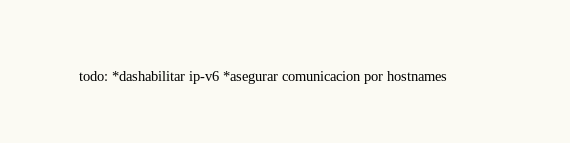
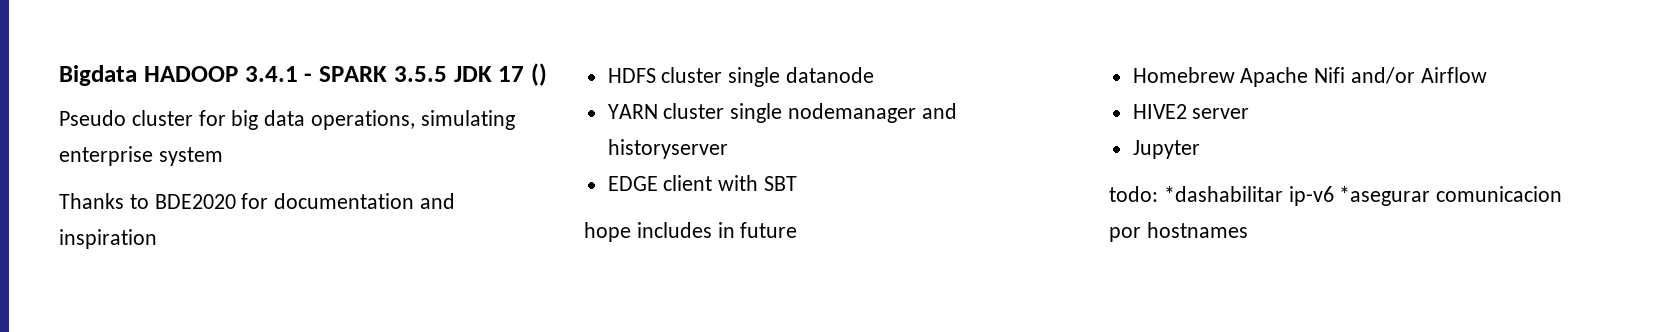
+ Bigdata HADOOP 3.4.1 - SPARK 3.5.5 JDK 17 ()
+ Pseudo cluster for big data operations, simulating enterprise system
+ Thanks to BDE2020 for documentation and inspiration
+ HDFS cluster single datanode
+ YARN cluster single nodemanager and historyserver
+ EDGE client with SBT
+ hope includes in future
+ Homebrew Apache Nifi and/or Airflow
+ HIVE2 server
+ Jupyter

